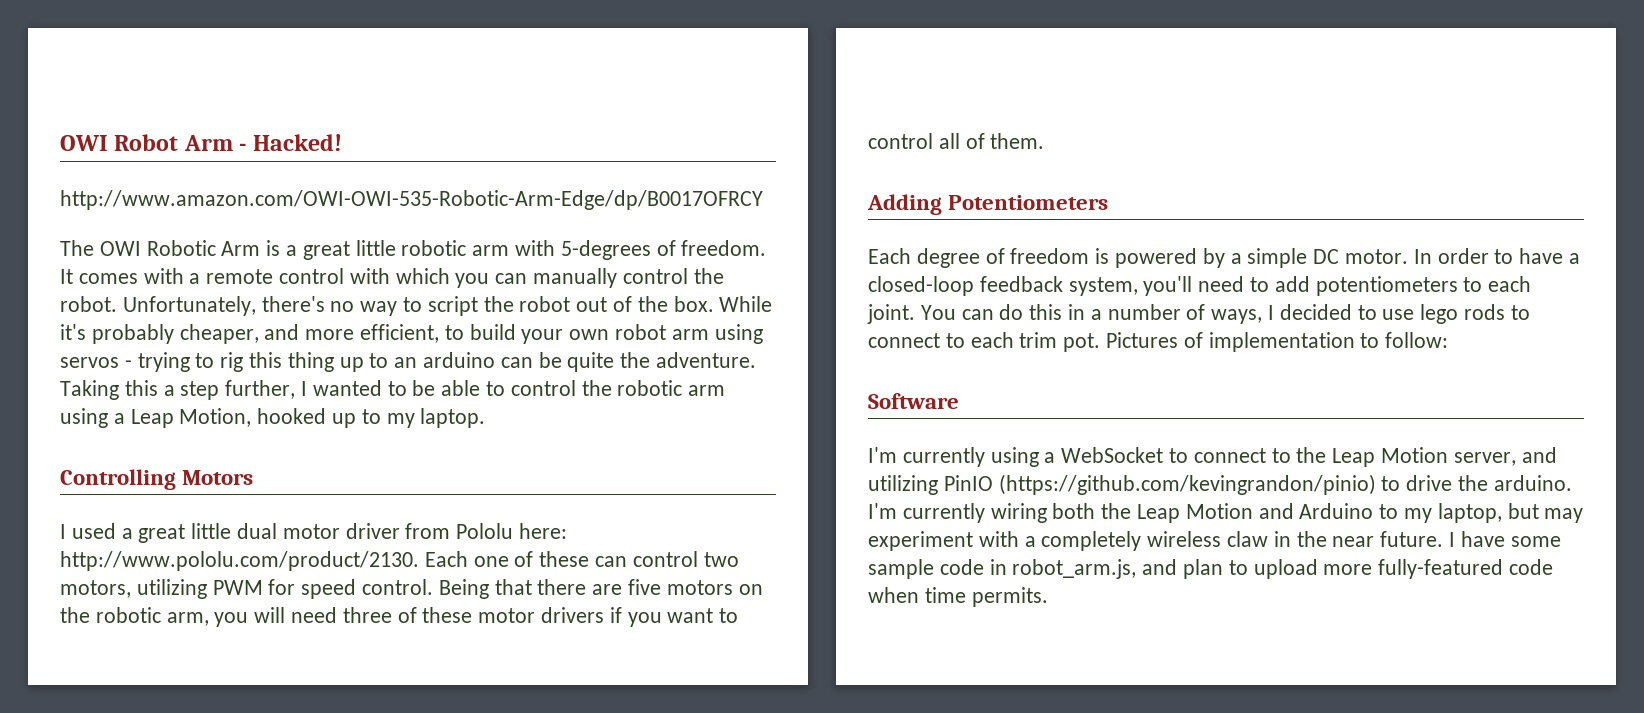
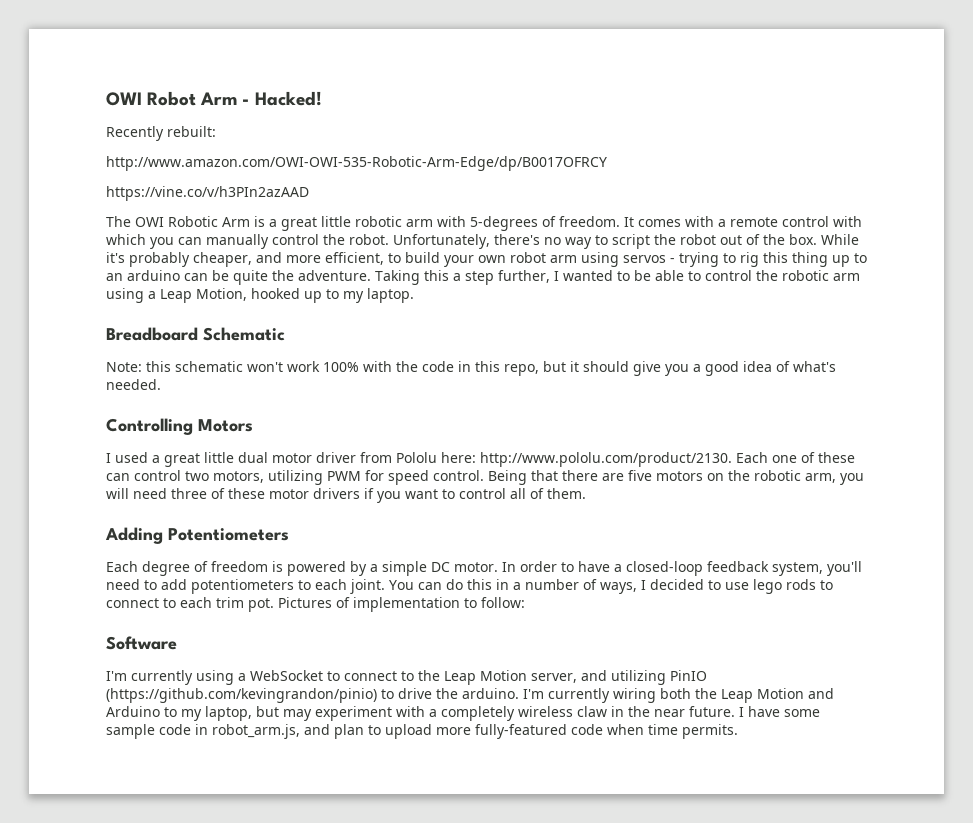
+ Recently rebuilt:
+ https://vine.co/v/h3PIn2azAAD
+ Breadboard Schematic
+ Note: this schematic won't work 100% with the code in this repo, but it should give you a good idea of what's needed.

